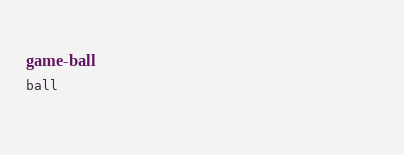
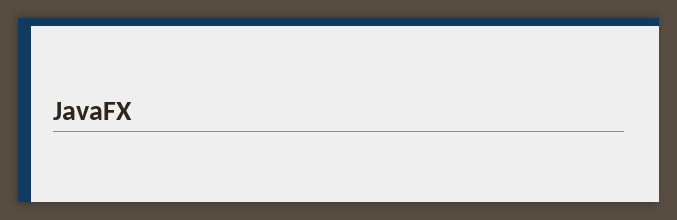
- game-ball
- ball
+ JavaFX

